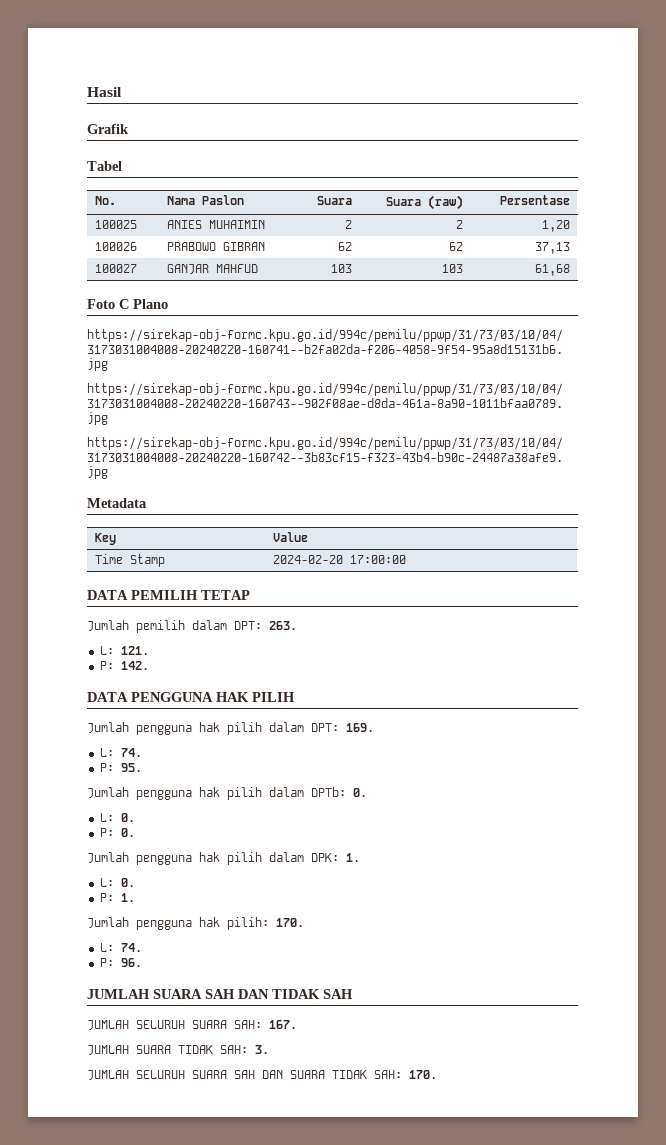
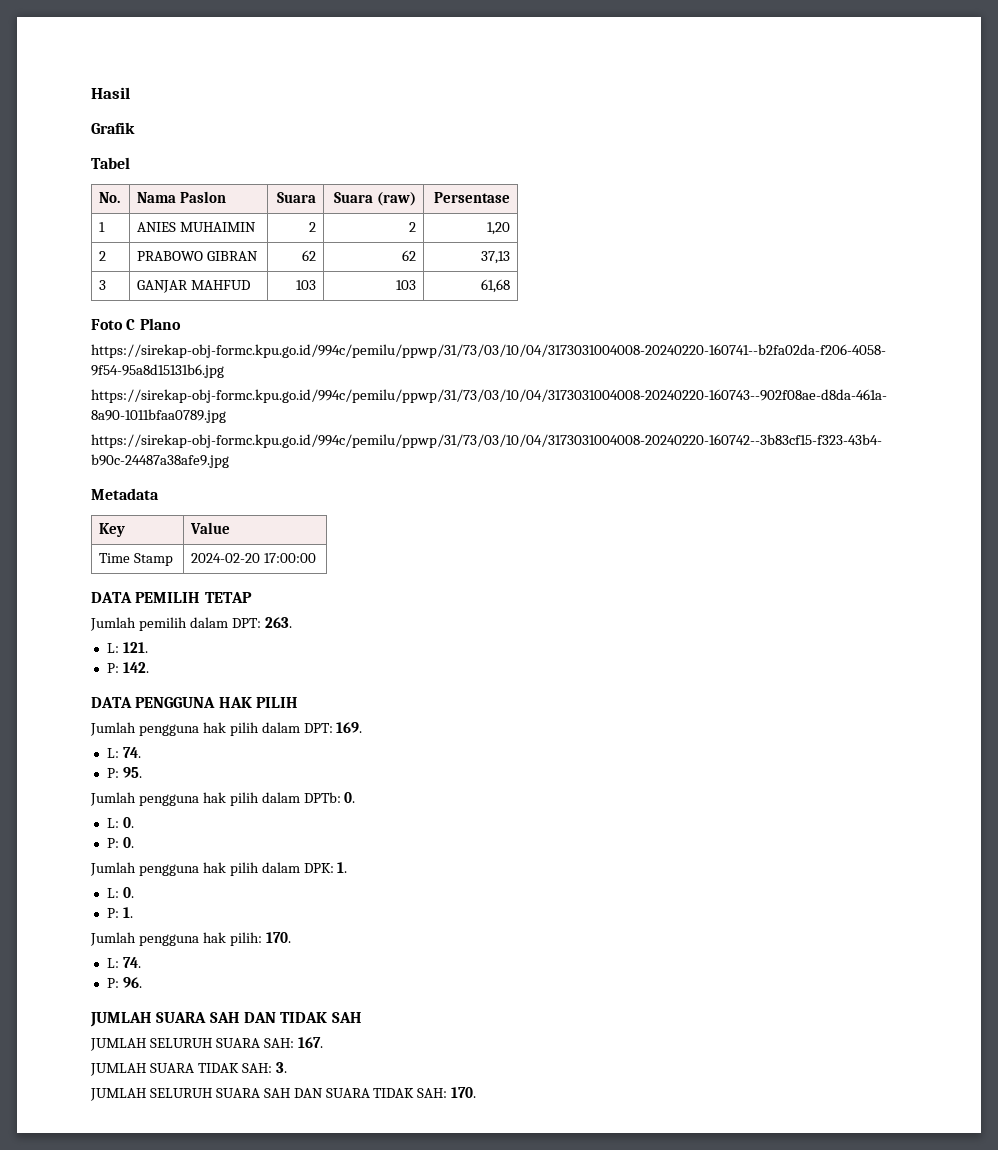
- 100025 | ANIES MUHAIMIN | 2 | 2 | 1,20
+ 1 | ANIES MUHAIMIN | 2 | 2 | 1,20
- 100026 | PRABOWO GIBRAN | 62 | 62 | 37,13
+ 2 | PRABOWO GIBRAN | 62 | 62 | 37,13
- 100027 | GANJAR MAHFUD | 103 | 103 | 61,68
+ 3 | GANJAR MAHFUD | 103 | 103 | 61,68

